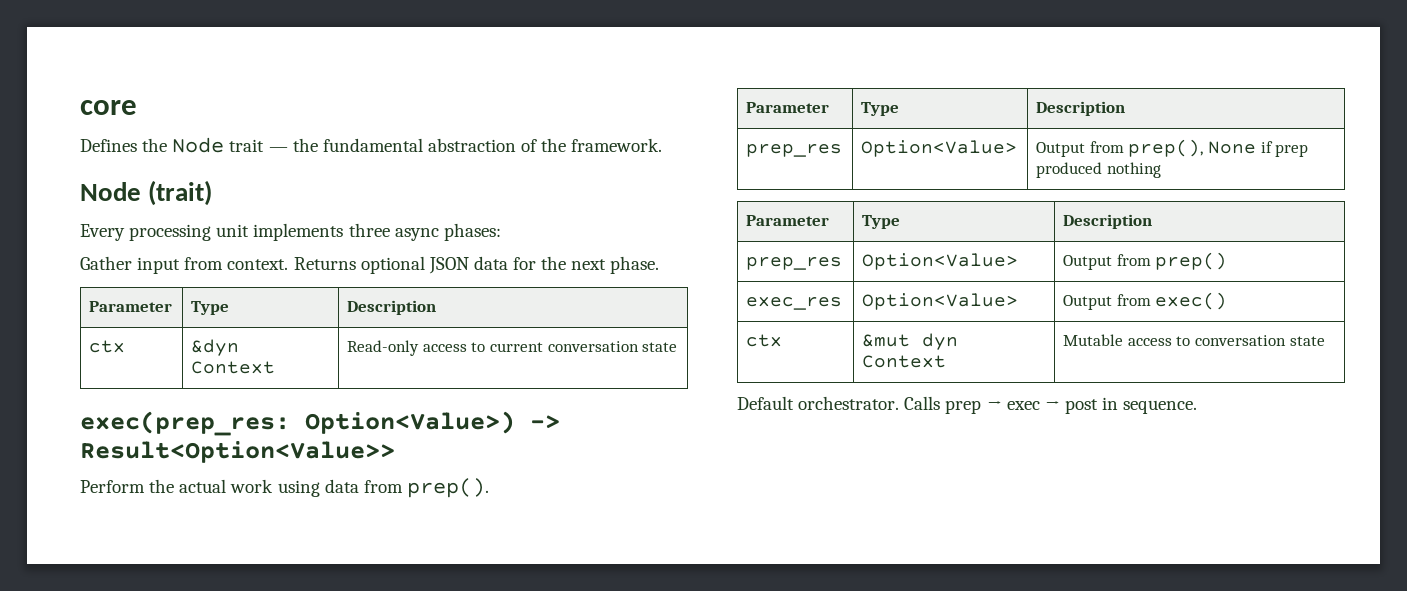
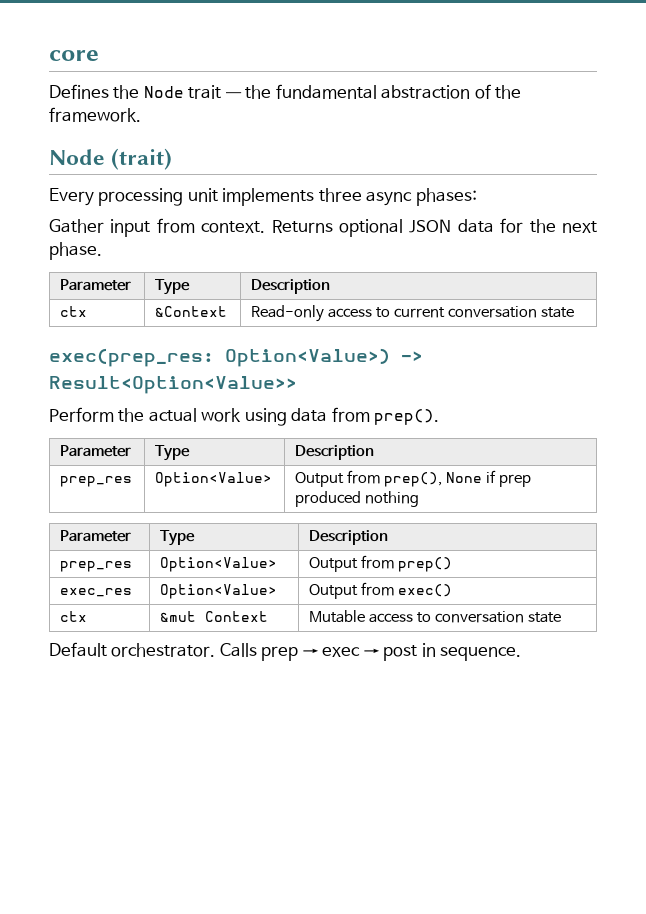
- ctx | &dyn Context | Read-only access to current conversation state
+ ctx | &Context | Read-only access to current conversation state
- ctx | &mut dyn Context | Mutable access to conversation state
+ ctx | &mut Context | Mutable access to conversation state

